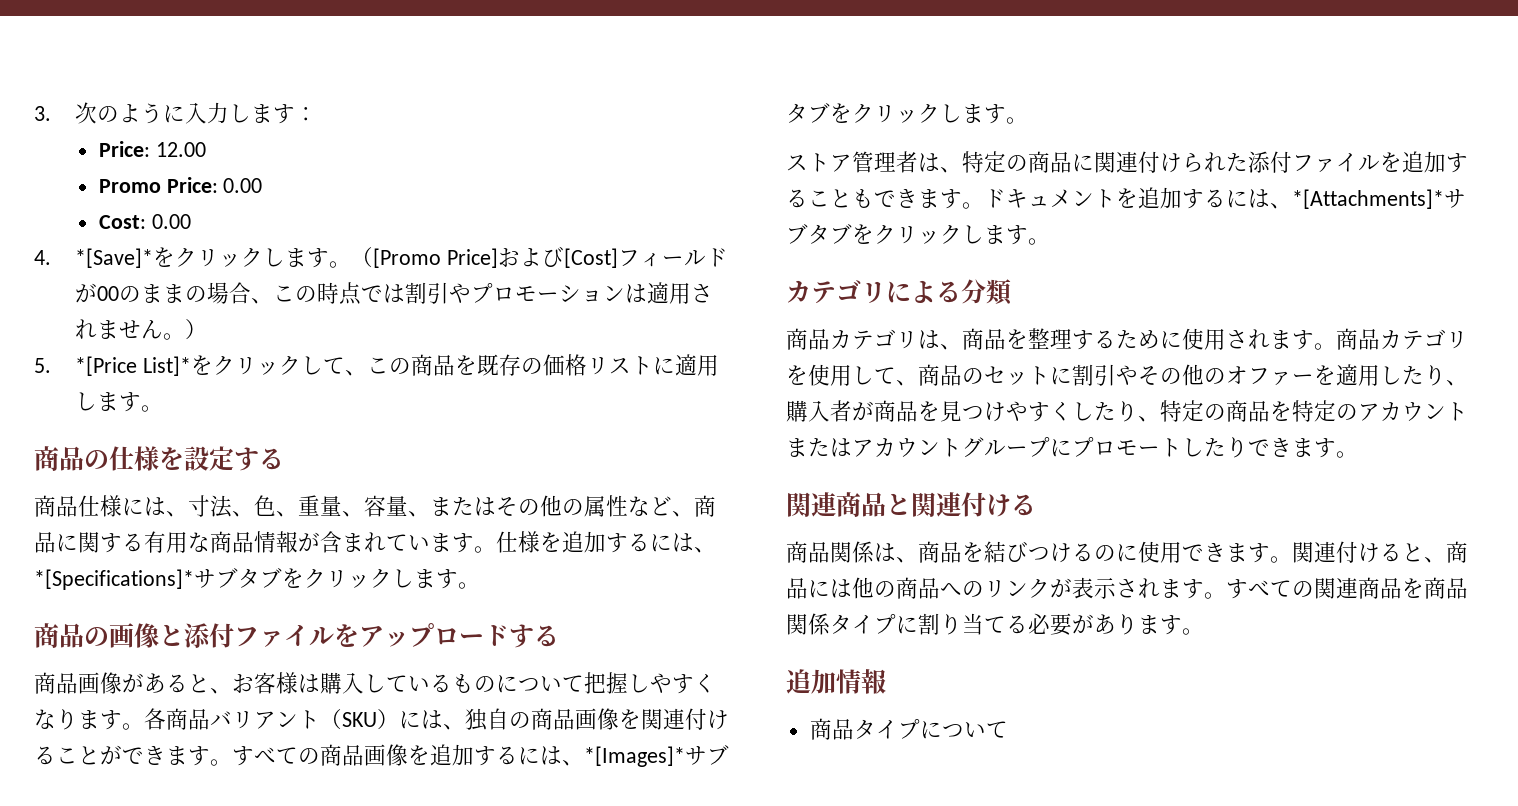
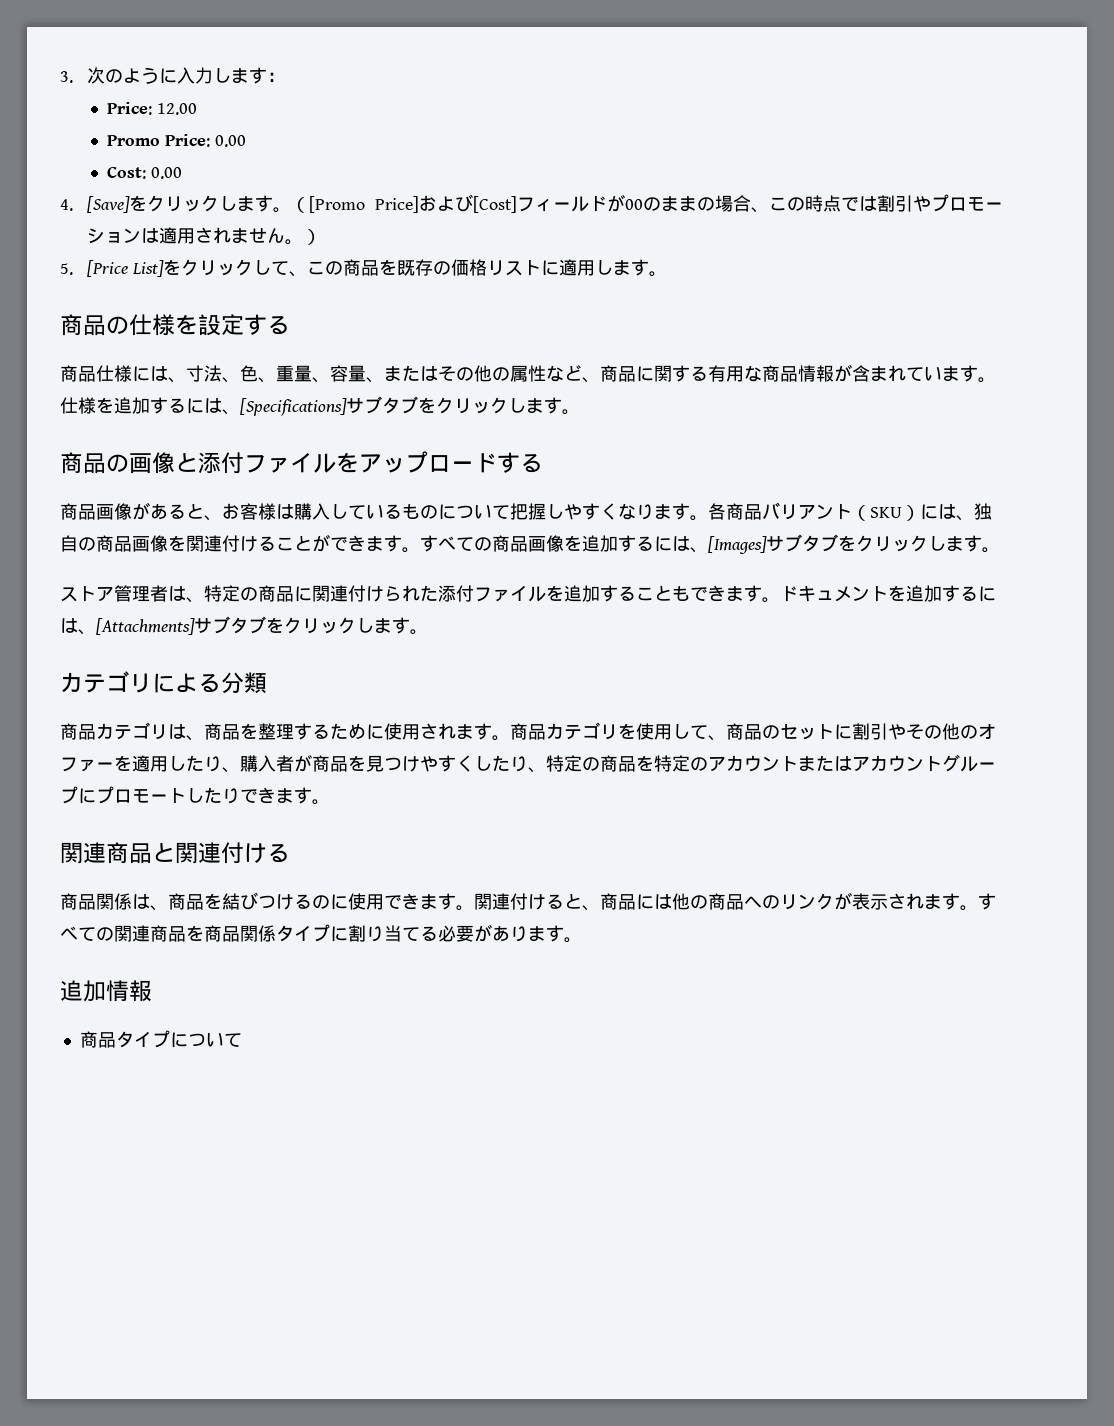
- 4. *[Save]*をクリックします。
+ 4. [Save]をクリックします。
- 5. *[Price List]*をクリックして、この商品を既存の価格リストに適用します。
+ 5. [Price List]をクリックして、この商品を既存の価格リストに適用します。
- 仕様を追加するには、*[Specifications]*サブタブをクリックします。
+ 仕様を追加するには、[Specifications]サブタブをクリックします。
- すべての商品画像を追加するには、*[Images]*サブタブをクリックします。
+ すべての商品画像を追加するには、[Images]サブタブをクリックします。
- ドキュメントを追加するには、*[Attachments]*サブタブをクリックします。
+ ドキュメントを追加するには、[Attachments]サブタブをクリックします。

